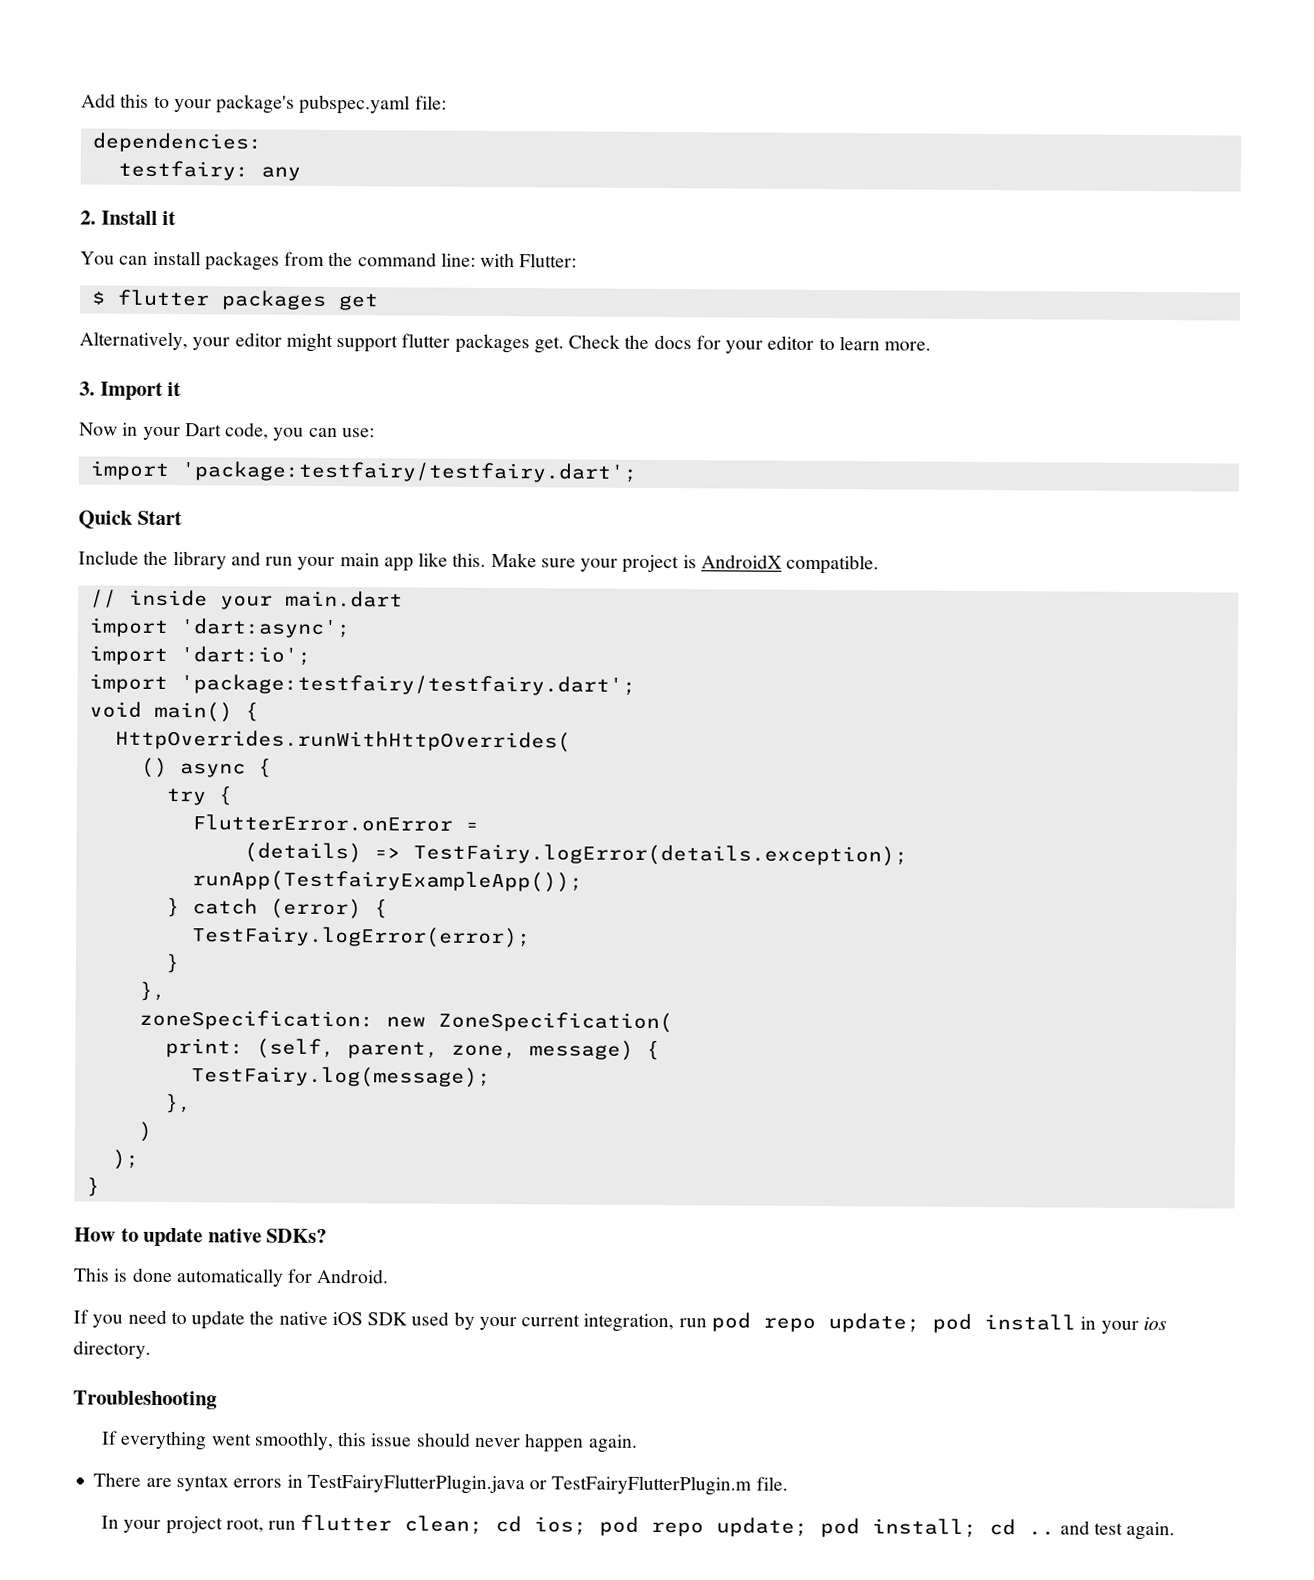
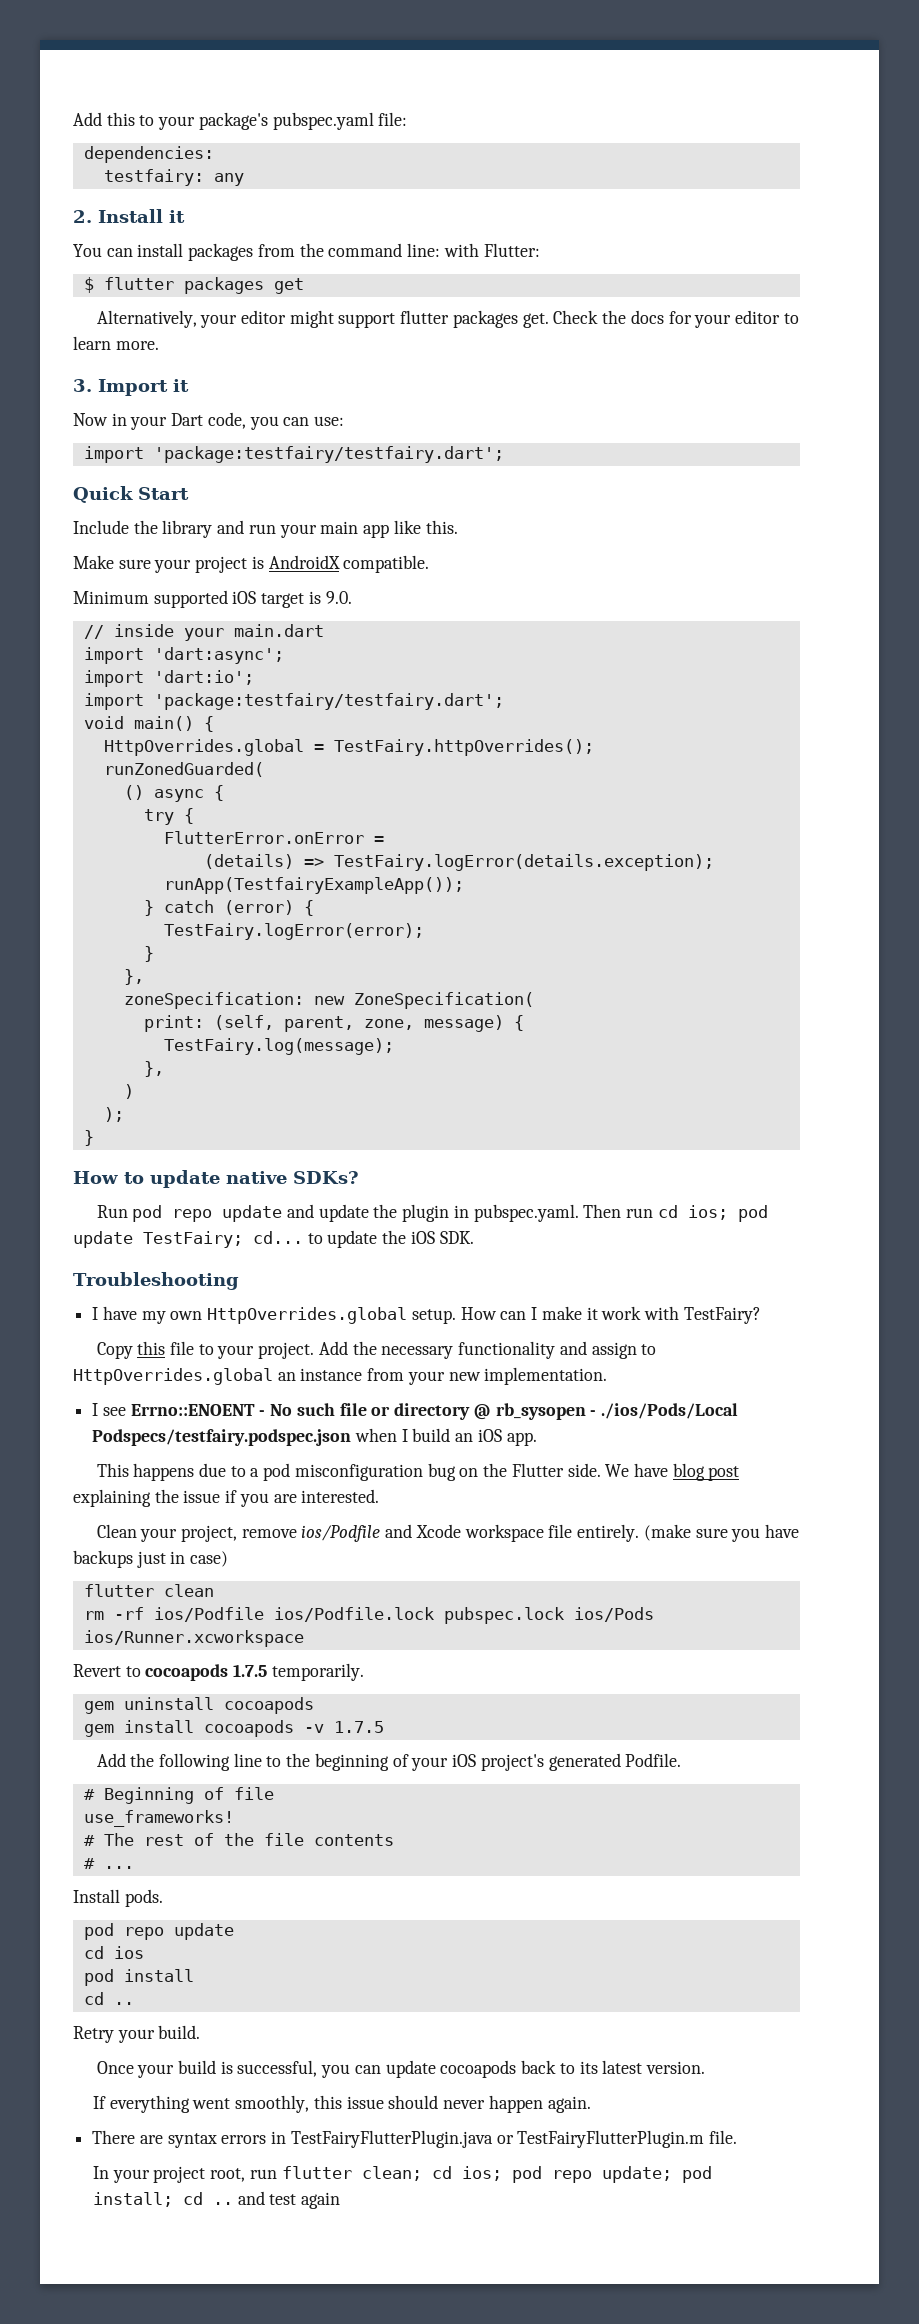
- Include the library and run your main app like this. Make sure your project is AndroidX compatible.
+ Include the library and run your main app like this.
+ Make sure your project is AndroidX compatible.
+ Minimum supported iOS target is 9.0.
- HttpOverrides.runWithHttpOverrides(
+ HttpOverrides.global = TestFairy.httpOverrides();
+ runZonedGuarded(
- This is done automatically for Android.
- If you need to update the native iOS SDK used by your current integration, run pod repo update; pod install in your ios directory.
+ Run pod repo update and update the plugin in pubspec.yaml. Then run cd ios; pod update TestFairy; cd... to update the iOS SDK.
  Troubleshooting
+ I have my own HttpOverrides.global setup. How can I make it work with TestFairy?
+ Copy this file to your project. Add the necessary functionality and assign to HttpOverrides.global an instance from your new implementation.
+ I see Errno::ENOENT - No such file or directory @ rb_sysopen - ./ios/Pods/Local Podspecs/testfairy.podspec.json when I build an iOS app.
+ This happens due to a pod misconfiguration bug on the Flutter side. We have blog post explaining the issue if you are interested.
+ Clean your project, remove ios/Podfile and Xcode workspace file entirely. (make sure you have backups just in case)
+ flutter clean
+ rm -rf ios/Podfile ios/Podfile.lock pubspec.lock ios/Pods ios/Runner.xcworkspace
+ Revert to cocoapods 1.7.5 temporarily.
+ gem uninstall cocoapods
+ gem install cocoapods -v 1.7.5
+ Add the following line to the beginning of your iOS project's generated Podfile.
+ # Beginning of file
+ use_frameworks!
+ # The rest of the file contents
+ # ...
+ Install pods.
+ pod repo update
+ cd ios
+ pod install
+ cd ..
+ Retry your build.
+ Once your build is successful, you can update cocoapods back to its latest version.
- In your project root, run flutter clean; cd ios; pod repo update; pod install; cd .. and test again.
+ In your project root, run flutter clean; cd ios; pod repo update; pod install; cd .. and test again

